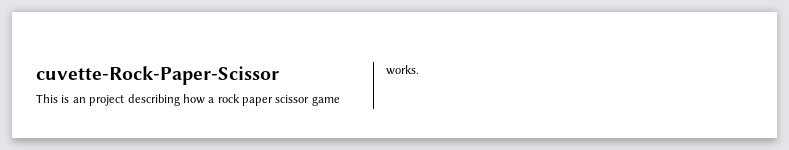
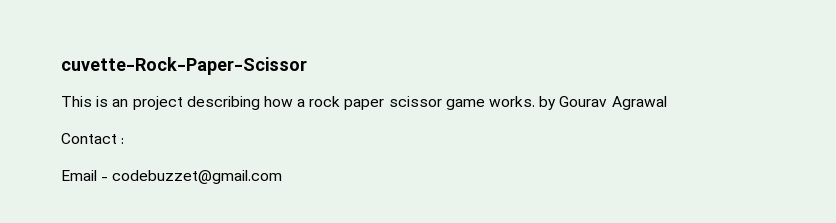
- This is an project describing how a rock paper scissor game works.
+ This is an project describing how a rock paper scissor game works. by Gourav Agrawal
+ Contact :
+ Email - codebuzzet@gmail.com

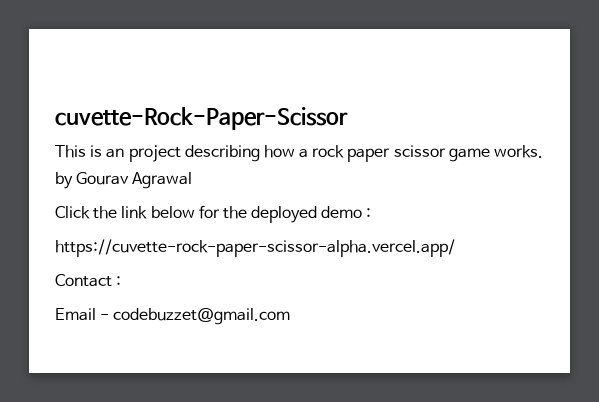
+ Click the link below for the deployed demo :
+ https://cuvette-rock-paper-scissor-alpha.vercel.app/

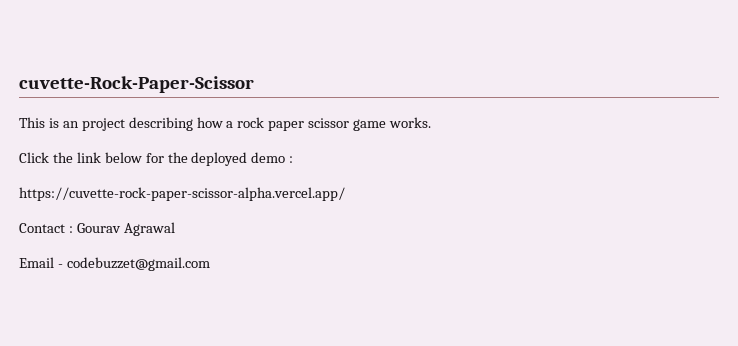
- This is an project describing how a rock paper scissor game works. by Gourav Agrawal
+ This is an project describing how a rock paper scissor game works.
- Contact :
+ Contact : Gourav Agrawal

